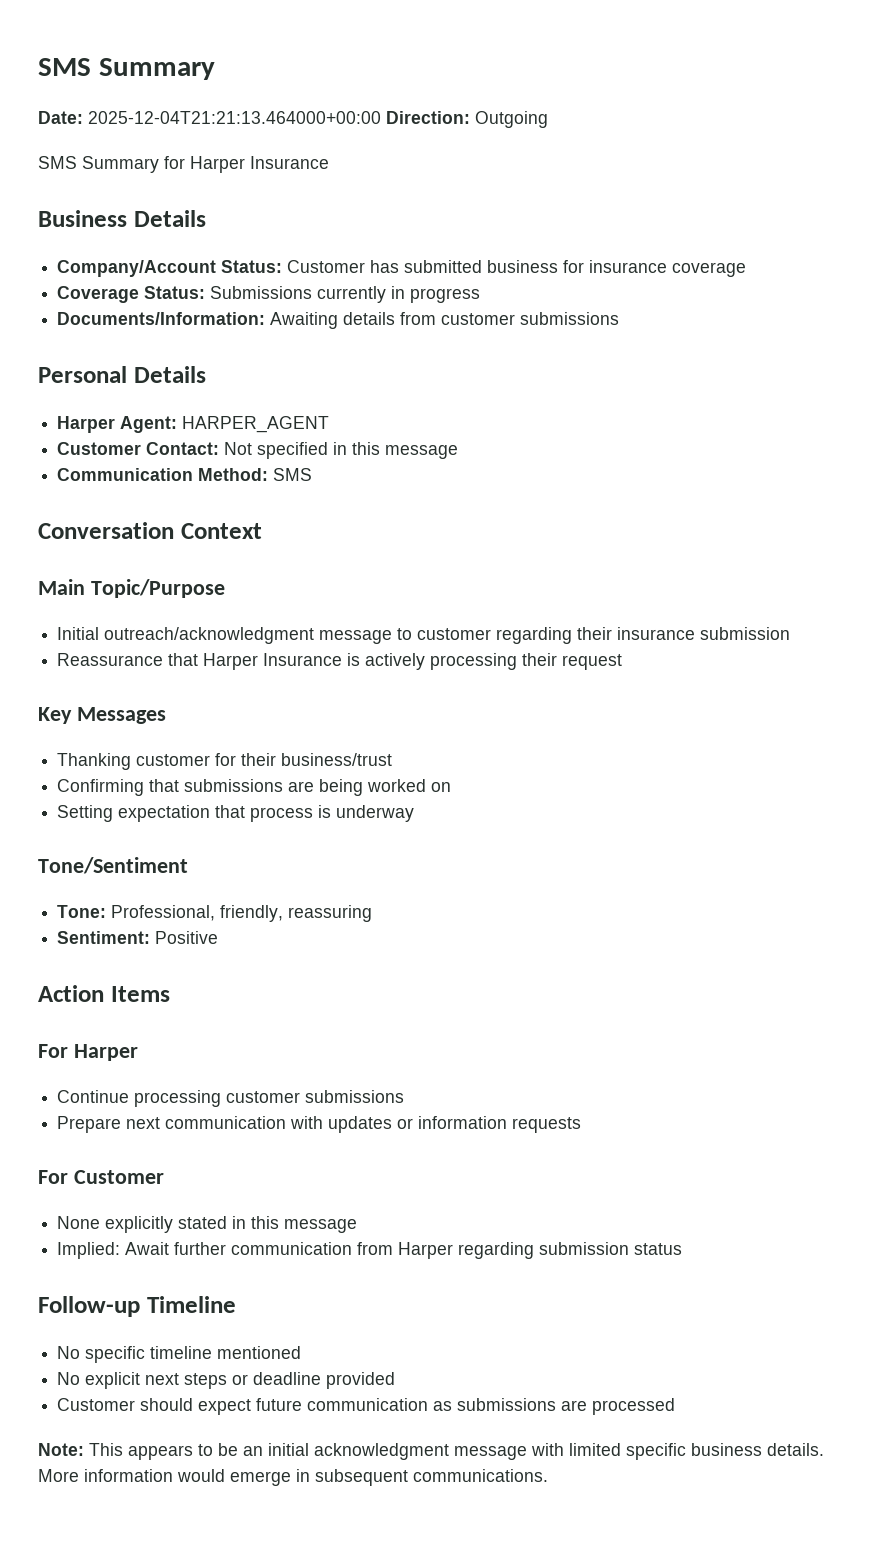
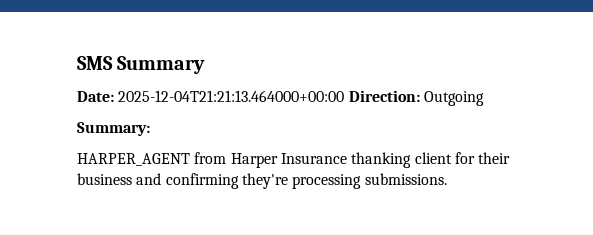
- SMS Summary for Harper Insurance
- Business Details
- Company/Account Status: Customer has submitted business for insurance coverage
- Coverage Status: Submissions currently in progress
- Documents/Information: Awaiting details from customer submissions
- Personal Details
- Harper Agent: HARPER_AGENT
- Customer Contact: Not specified in this message
- Communication Method: SMS
- Conversation Context
- Main Topic/Purpose
- Initial outreach/acknowledgment message to customer regarding their insurance submission
- Reassurance that Harper Insurance is actively processing their request
- Key Messages
- Thanking customer for their business/trust
- Confirming that submissions are being worked on
- Setting expectation that process is underway
- Tone/Sentiment
- Tone: Professional, friendly, reassuring
- Sentiment: Positive
- Action Items
- For Harper
- Continue processing customer submissions
- Prepare next communication with updates or information requests
- For Customer
- None explicitly stated in this message
- Implied: Await further communication from Harper regarding submission status
- Follow-up Timeline
- No specific timeline mentioned
- No explicit next steps or deadline provided
- Customer should expect future communication as submissions are processed
- Note: This appears to be an initial acknowledgment message with limited specific business details. More information would emerge in subsequent communications.
+ Summary:
+ HARPER_AGENT from Harper Insurance thanking client for their business and confirming they're processing submissions.

